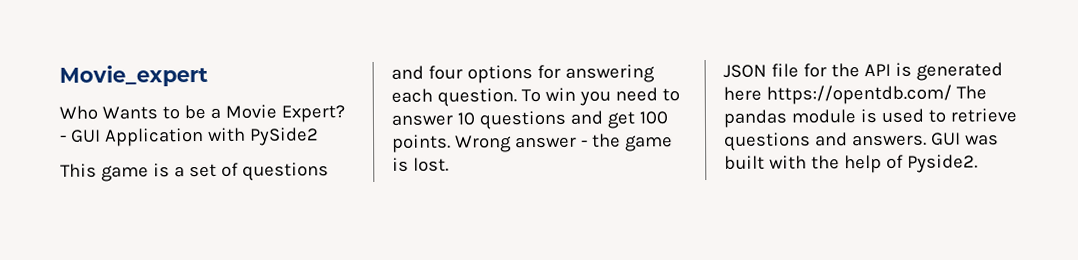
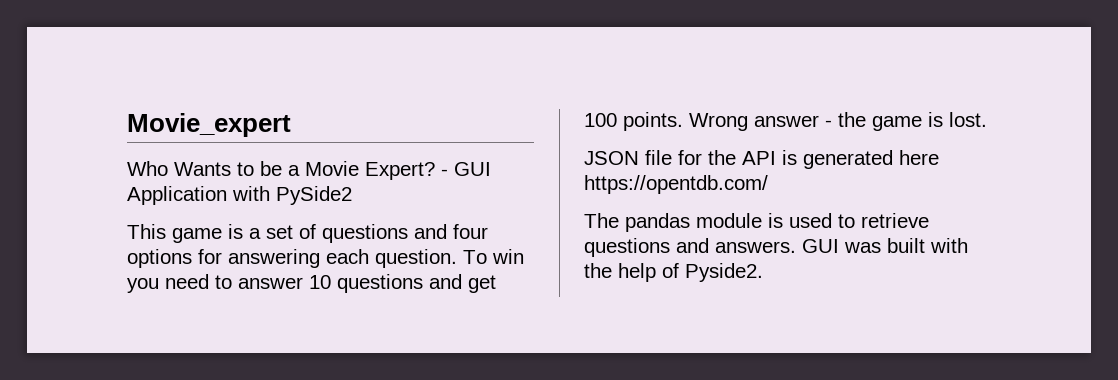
- JSON file for the API is generated here https://opentdb.com/ The pandas module is used to retrieve questions and answers.
+ JSON file for the API is generated here https://opentdb.com/
+ The pandas module is used to retrieve questions and answers.

